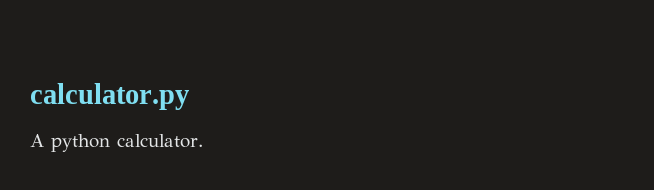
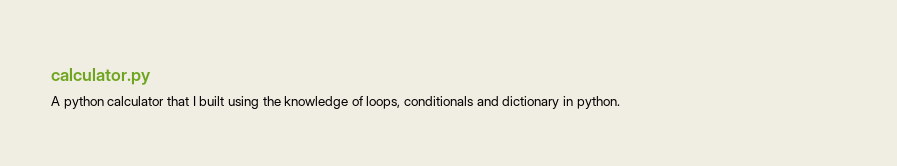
- A python calculator.
+ A python calculator that I built using the knowledge of loops, conditionals and dictionary in python.

